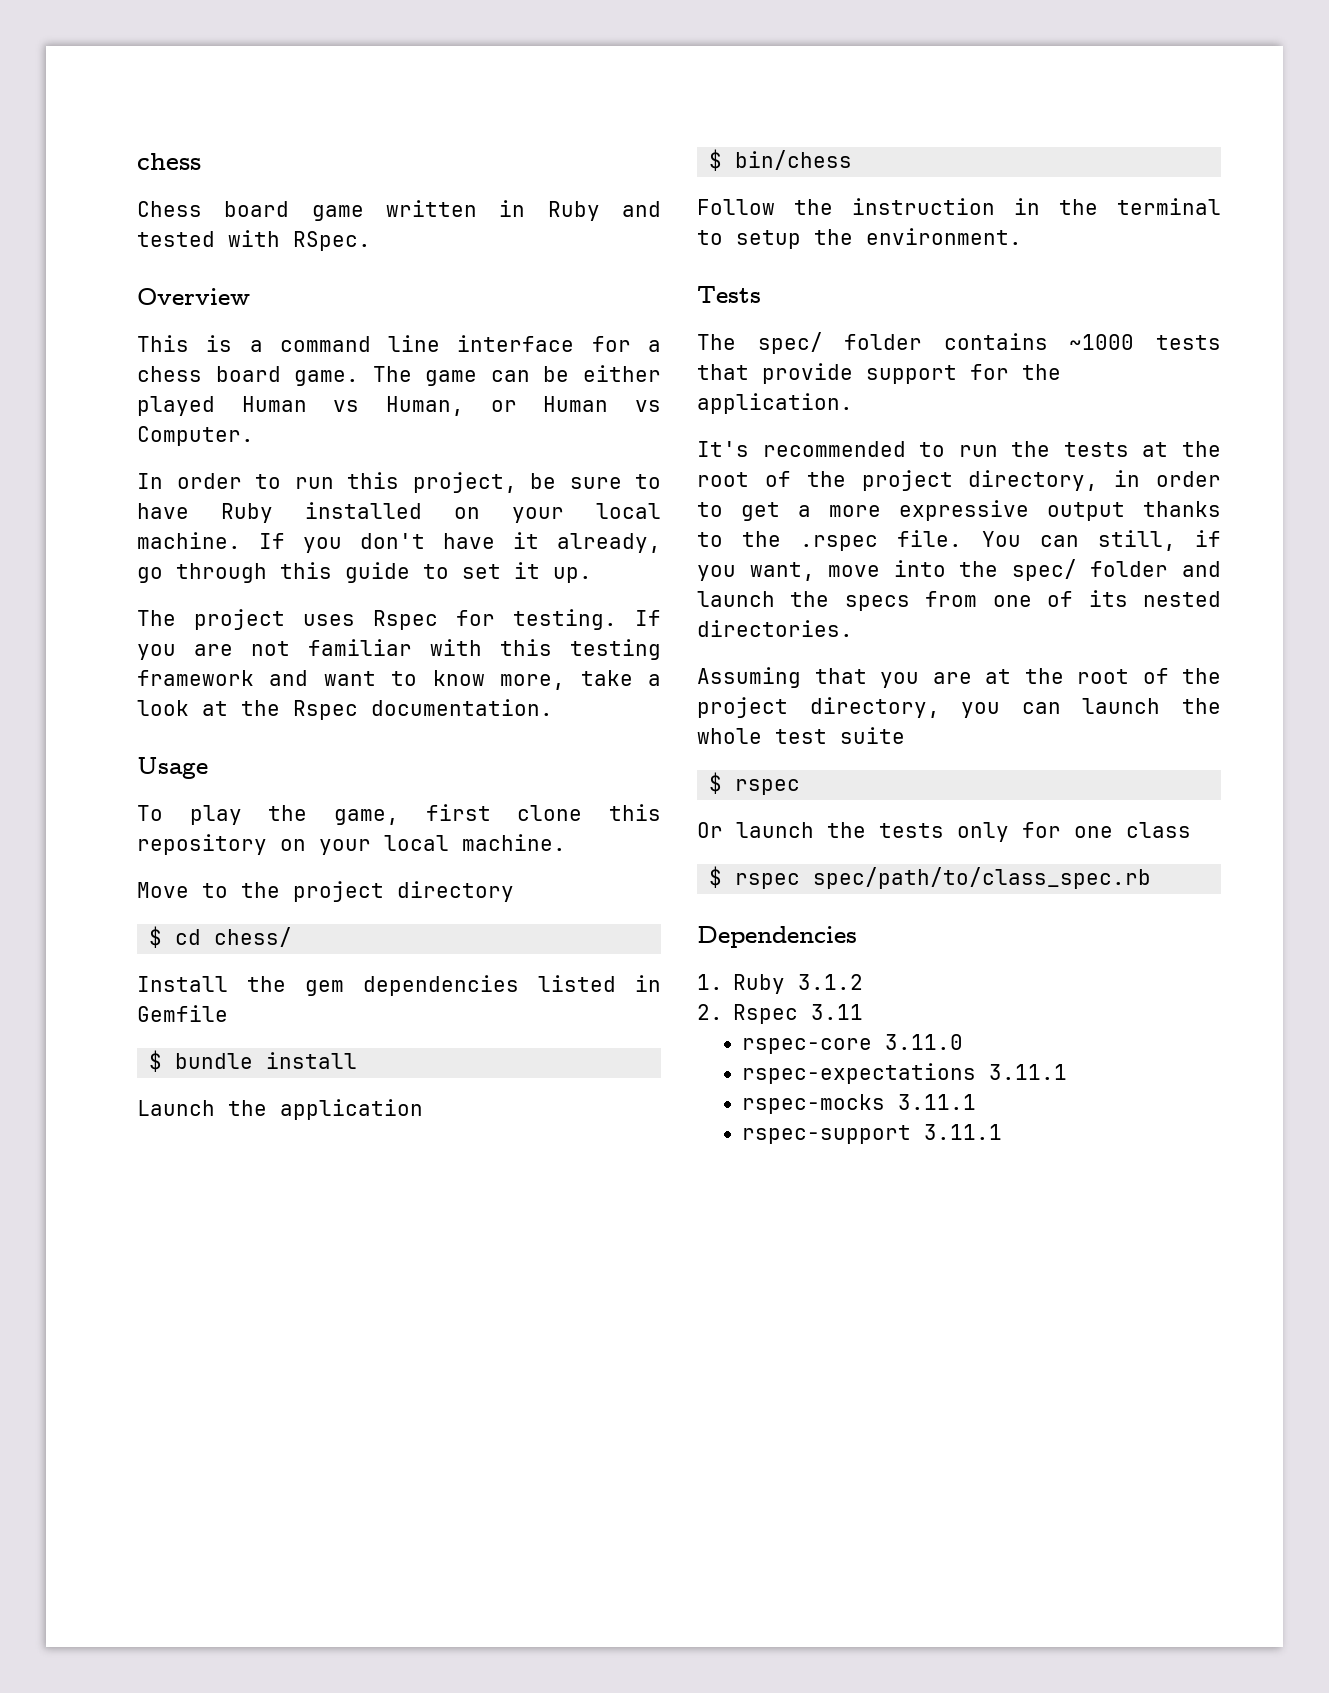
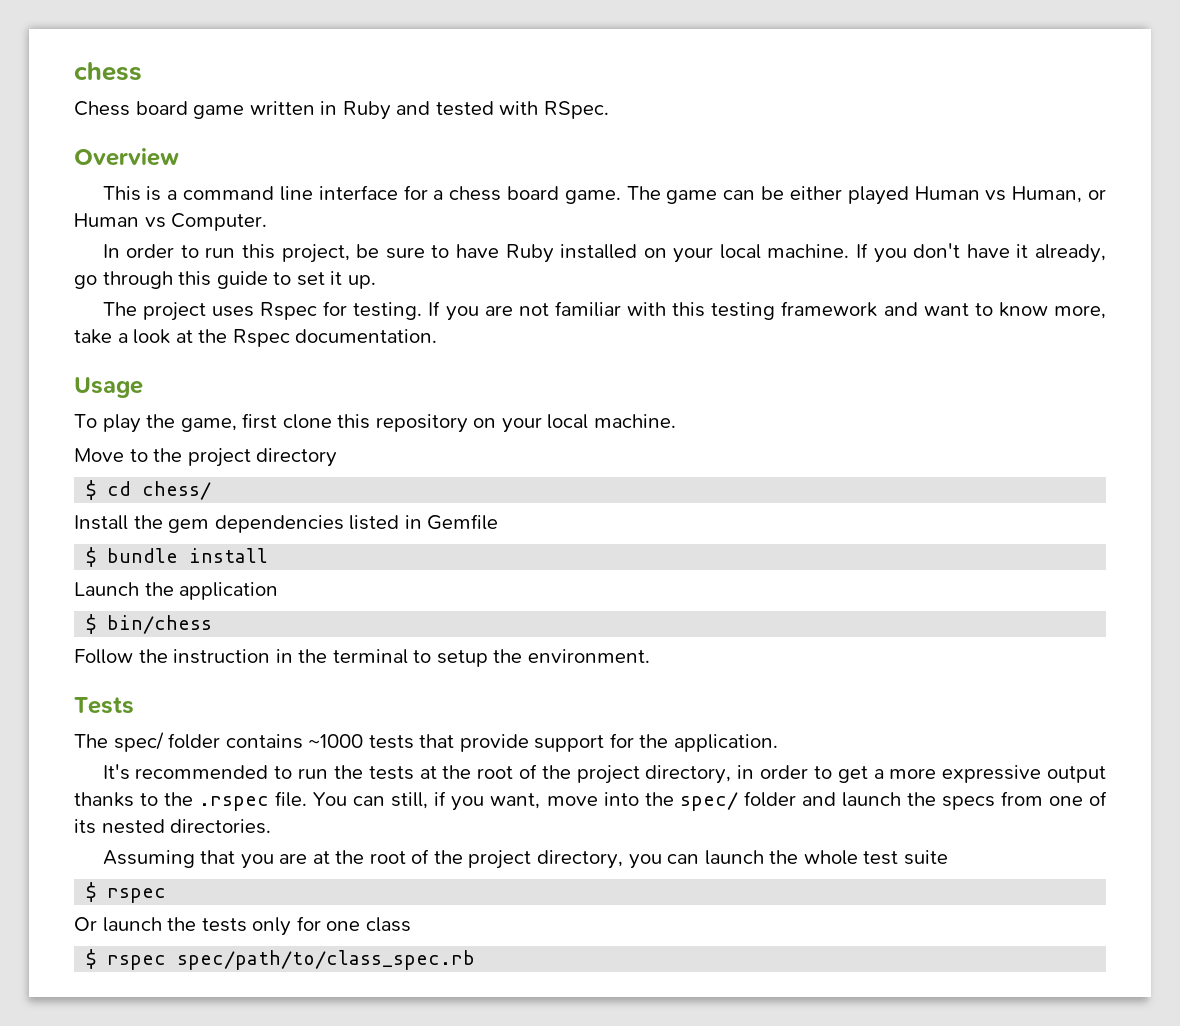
- Dependencies
- 1. Ruby 3.1.2
- 2. Rspec 3.11
- rspec-core 3.11.0
- rspec-expectations 3.11.1
- rspec-mocks 3.11.1
- rspec-support 3.11.1

